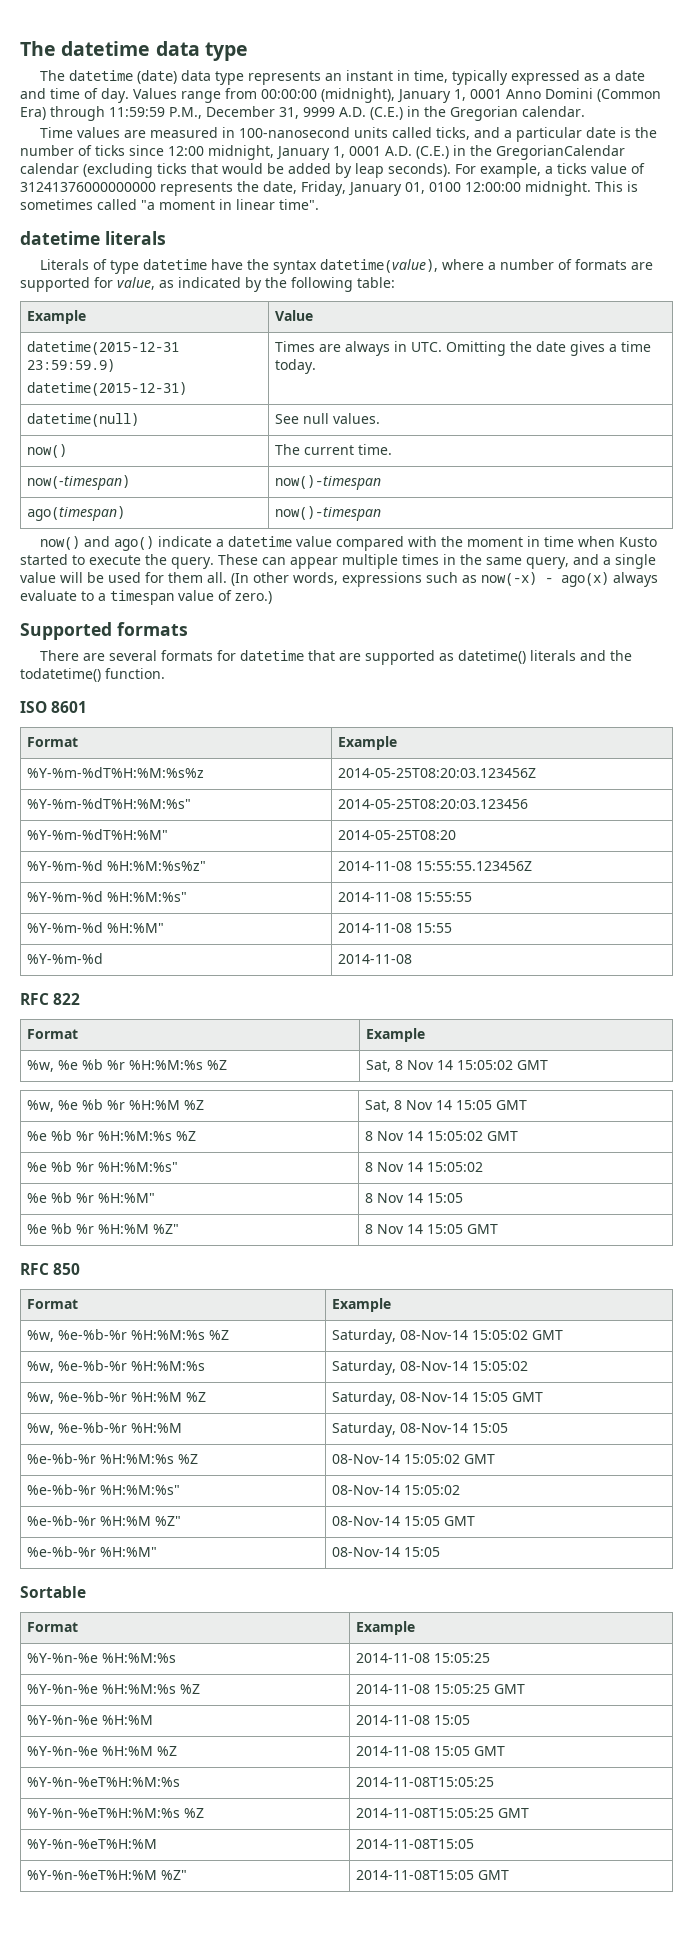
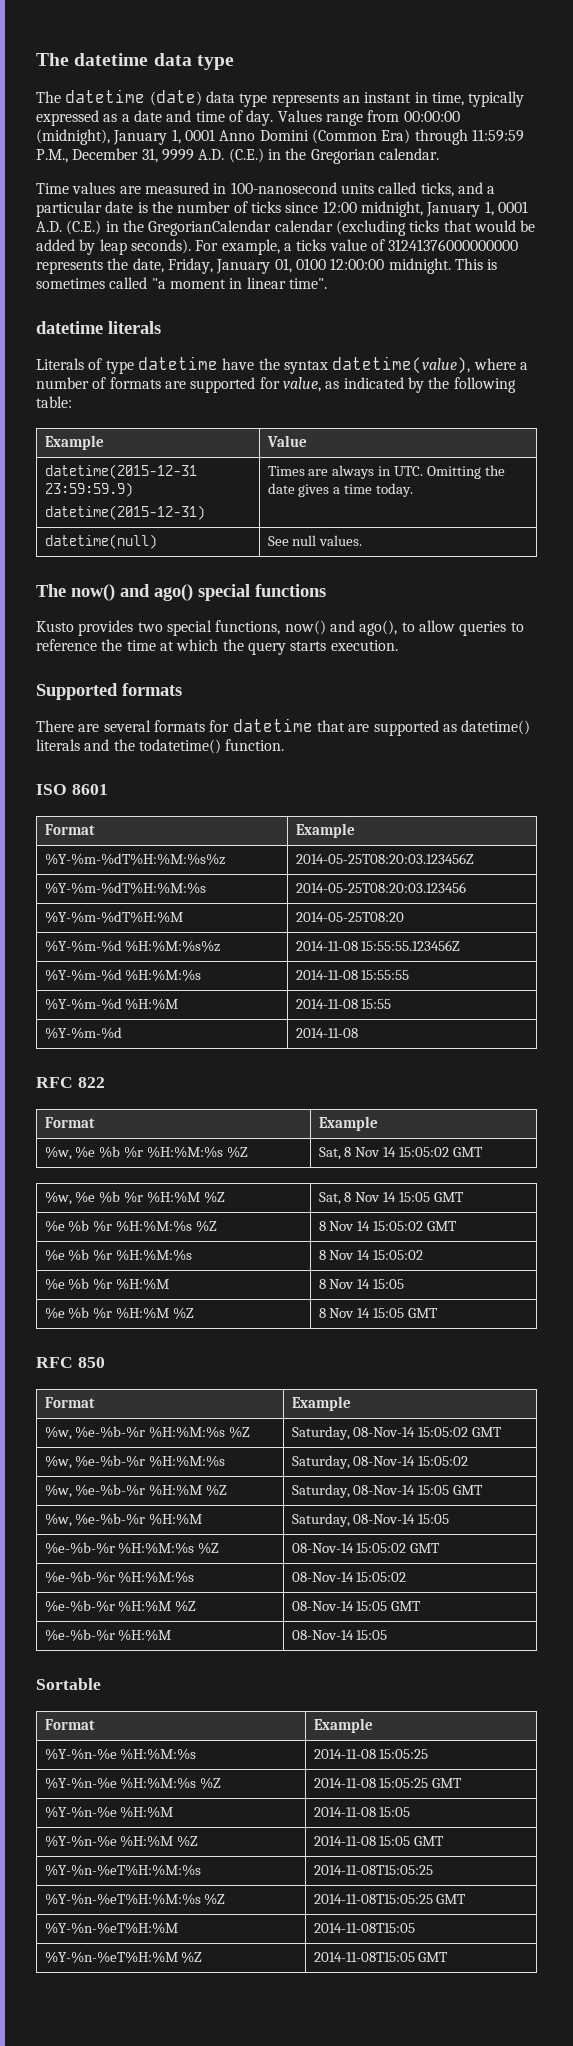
- now() | The current time.
- now(-timespan) | now()-timespan
- ago(timespan) | now()-timespan
- now() and ago() indicate a datetime value compared with the moment in time when Kusto started to execute the query. These can appear multiple times in the same query, and a single value will be used for them all. (In other words, expressions such as now(-x) - ago(x) always evaluate to a timespan value of zero.)
+ The now() and ago() special functions
+ Kusto provides two special functions, now() and ago(), to allow queries to reference the time at which the query starts execution.
- %Y-%m-%dT%H:%M:%s" | 2014-05-25T08:20:03.123456
+ %Y-%m-%dT%H:%M:%s | 2014-05-25T08:20:03.123456
- %Y-%m-%dT%H:%M" | 2014-05-25T08:20
+ %Y-%m-%dT%H:%M | 2014-05-25T08:20
- %Y-%m-%d %H:%M:%s%z" | 2014-11-08 15:55:55.123456Z
+ %Y-%m-%d %H:%M:%s%z | 2014-11-08 15:55:55.123456Z
- %Y-%m-%d %H:%M:%s" | 2014-11-08 15:55:55
+ %Y-%m-%d %H:%M:%s | 2014-11-08 15:55:55
- %Y-%m-%d %H:%M" | 2014-11-08 15:55
+ %Y-%m-%d %H:%M | 2014-11-08 15:55
- %e %b %r %H:%M:%s" | 8 Nov 14 15:05:02
+ %e %b %r %H:%M:%s | 8 Nov 14 15:05:02
- %e %b %r %H:%M" | 8 Nov 14 15:05
+ %e %b %r %H:%M | 8 Nov 14 15:05
- %e %b %r %H:%M %Z" | 8 Nov 14 15:05 GMT
+ %e %b %r %H:%M %Z | 8 Nov 14 15:05 GMT
- %e-%b-%r %H:%M:%s" | 08-Nov-14 15:05:02
+ %e-%b-%r %H:%M:%s | 08-Nov-14 15:05:02
- %e-%b-%r %H:%M %Z" | 08-Nov-14 15:05 GMT
+ %e-%b-%r %H:%M %Z | 08-Nov-14 15:05 GMT
- %e-%b-%r %H:%M" | 08-Nov-14 15:05
+ %e-%b-%r %H:%M | 08-Nov-14 15:05
- %Y-%n-%eT%H:%M %Z" | 2014-11-08T15:05 GMT
+ %Y-%n-%eT%H:%M %Z | 2014-11-08T15:05 GMT

